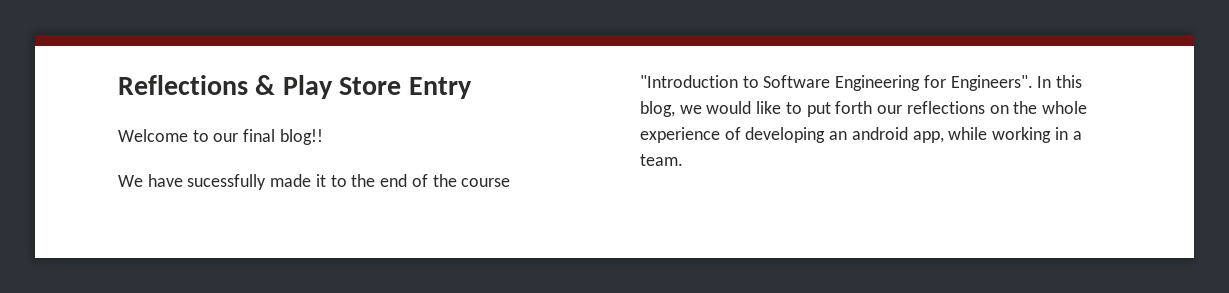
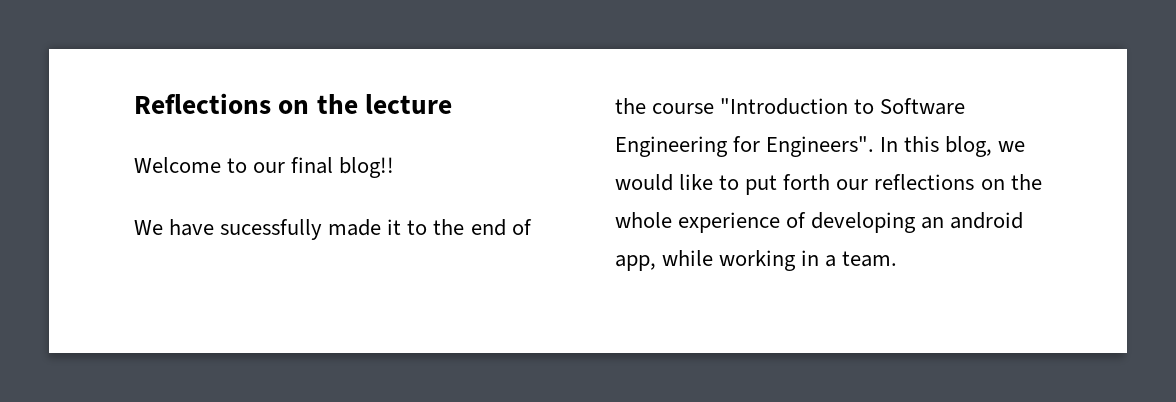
- Reflections & Play Store Entry
+ Reflections on the lecture

